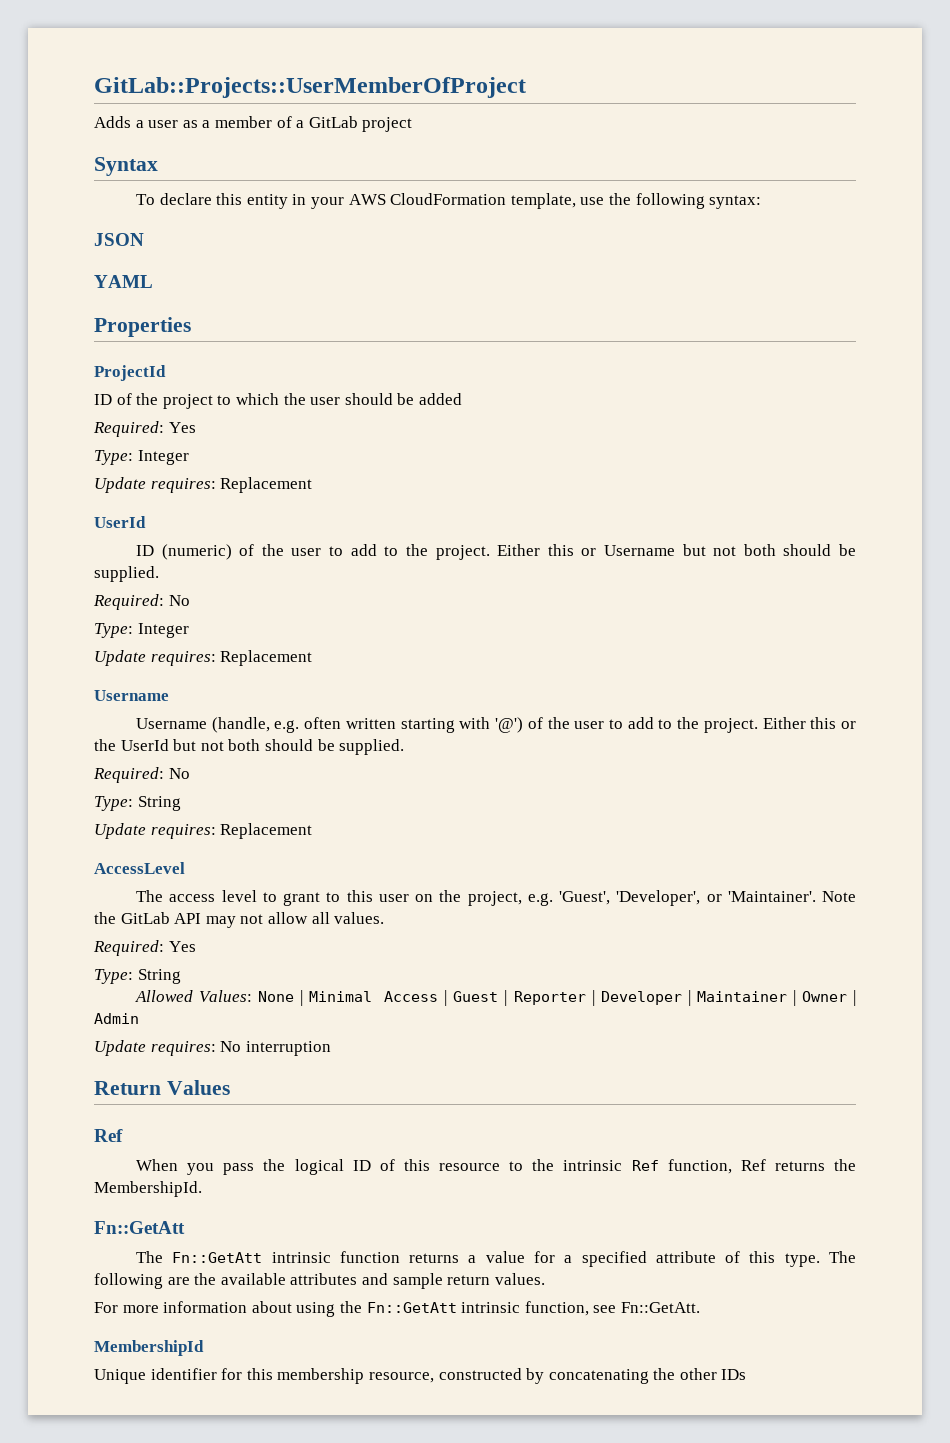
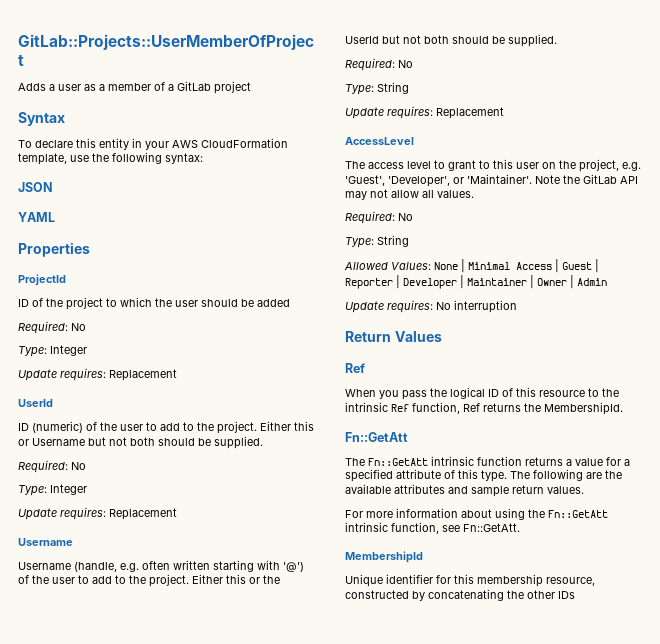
  ID of the project to which the user should be added
- Required: Yes
+ Required: No
  Note the GitLab API may not allow all values.
- Required: Yes
+ Required: No

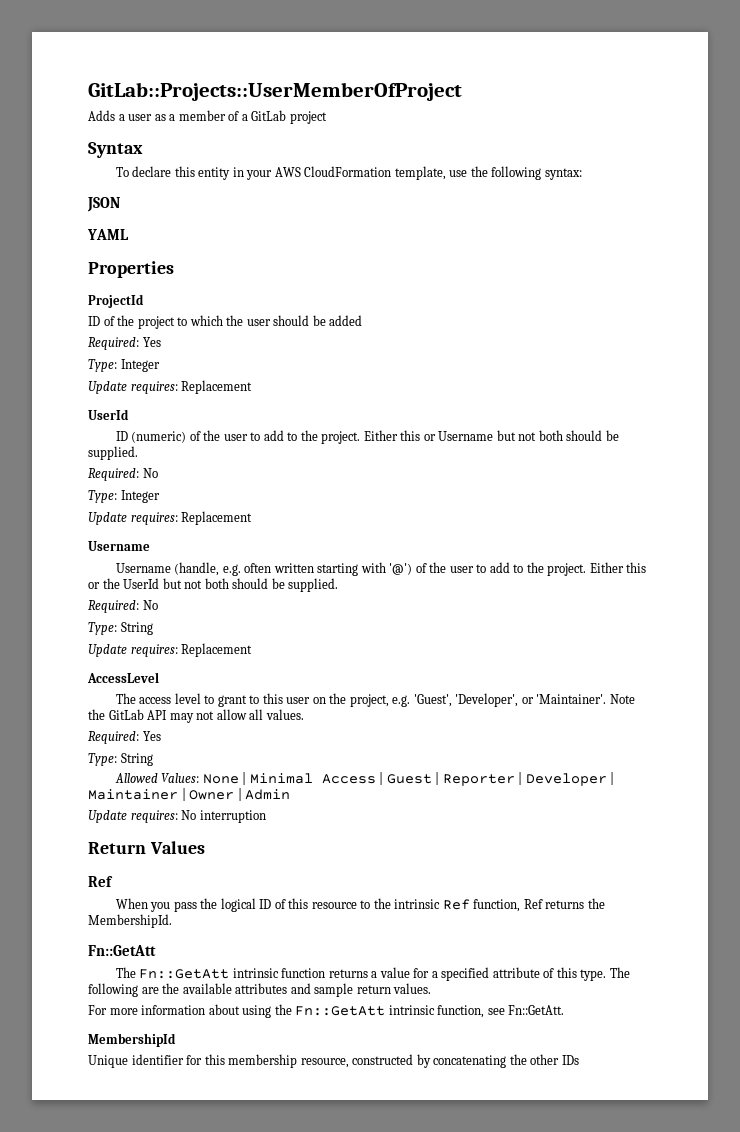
  ID of the project to which the user should be added
- Required: No
+ Required: Yes
  Note the GitLab API may not allow all values.
- Required: No
+ Required: Yes

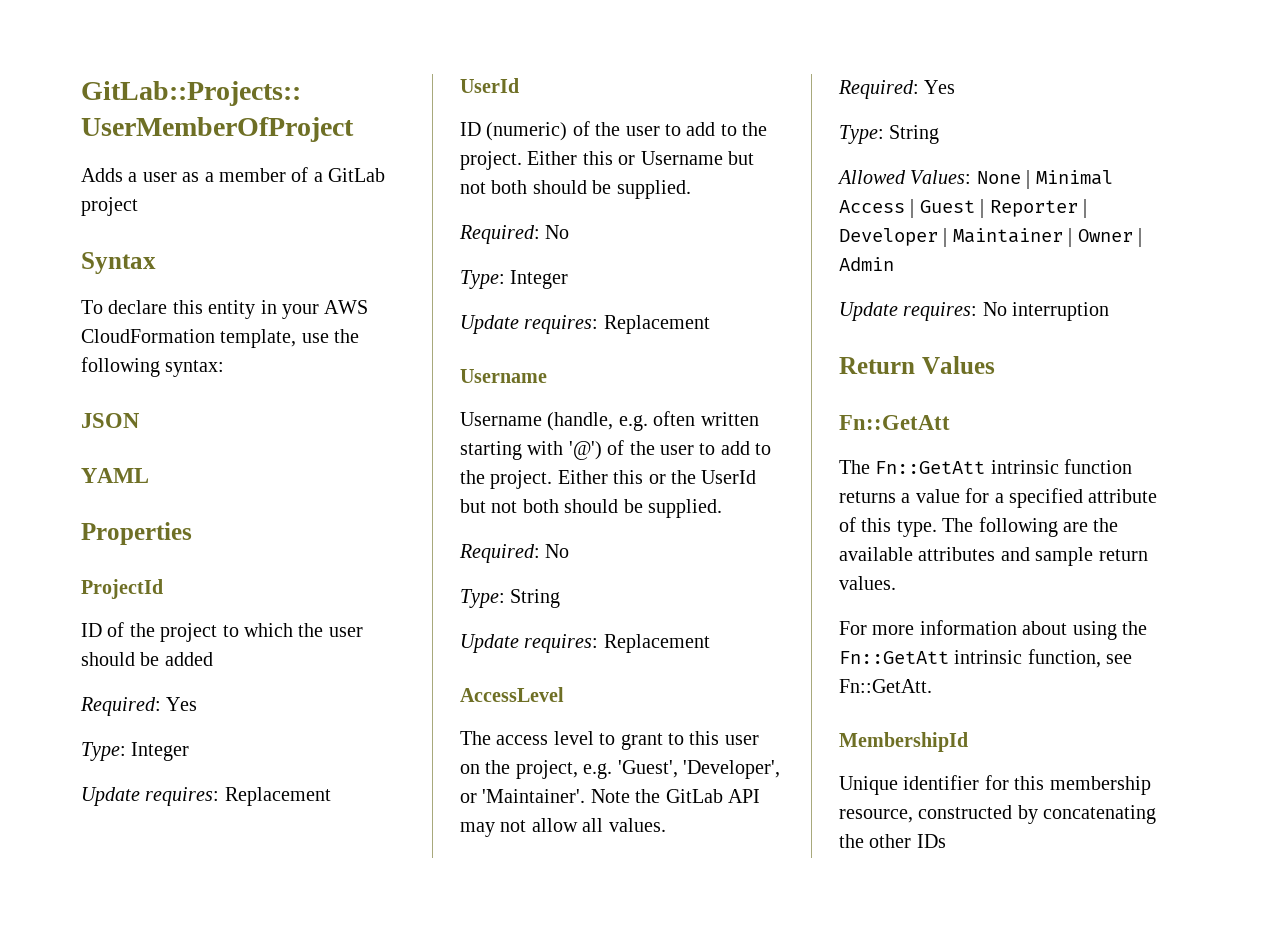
  Return Values
- Ref
- When you pass the logical ID of this resource to the intrinsic Ref function, Ref returns the MembershipId.

